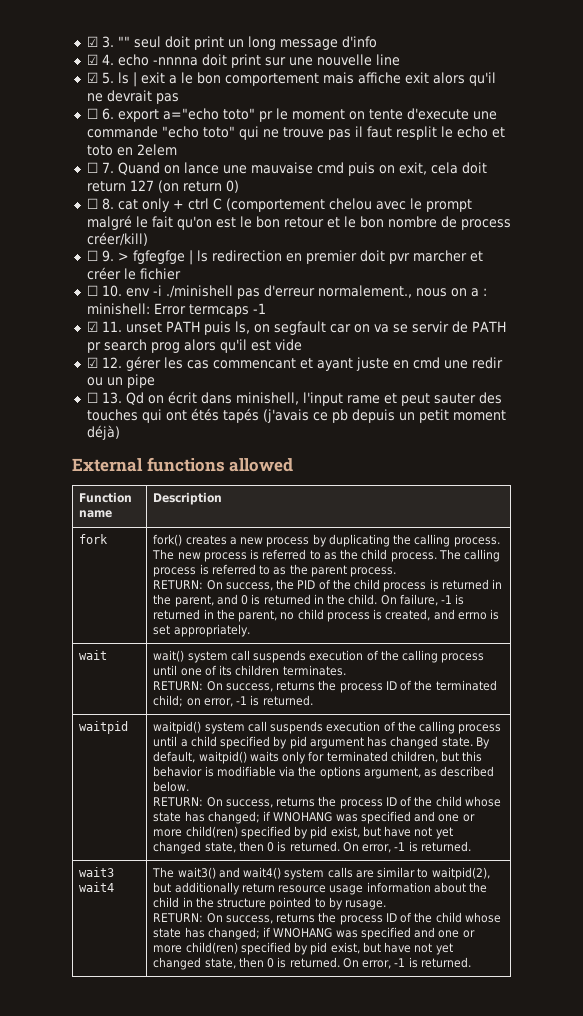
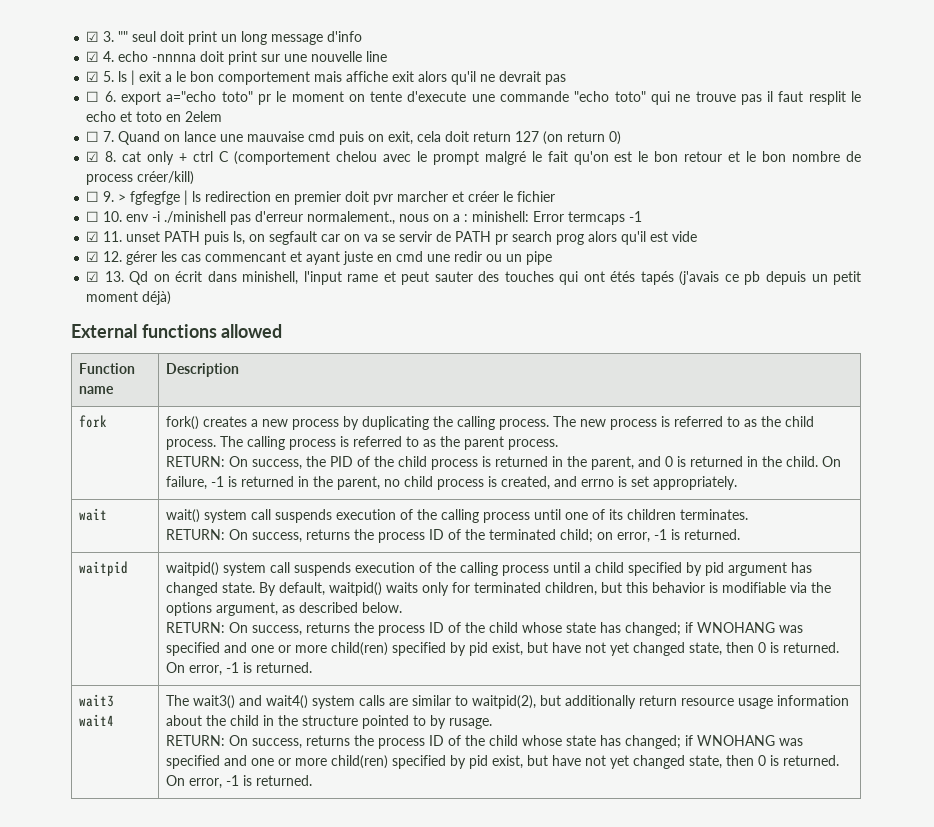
- ☐ 8. cat only + ctrl C (comportement chelou avec le prompt malgré le fait qu'on est le bon retour et le bon nombre de process créer/kill)
+ ☑ 8. cat only + ctrl C (comportement chelou avec le prompt malgré le fait qu'on est le bon retour et le bon nombre de process créer/kill)
- ☐ 13. Qd on écrit dans minishell, l'input rame et peut sauter des touches qui ont étés tapés (j'avais ce pb depuis un petit moment déjà)
+ ☑ 13. Qd on écrit dans minishell, l'input rame et peut sauter des touches qui ont étés tapés (j'avais ce pb depuis un petit moment déjà)

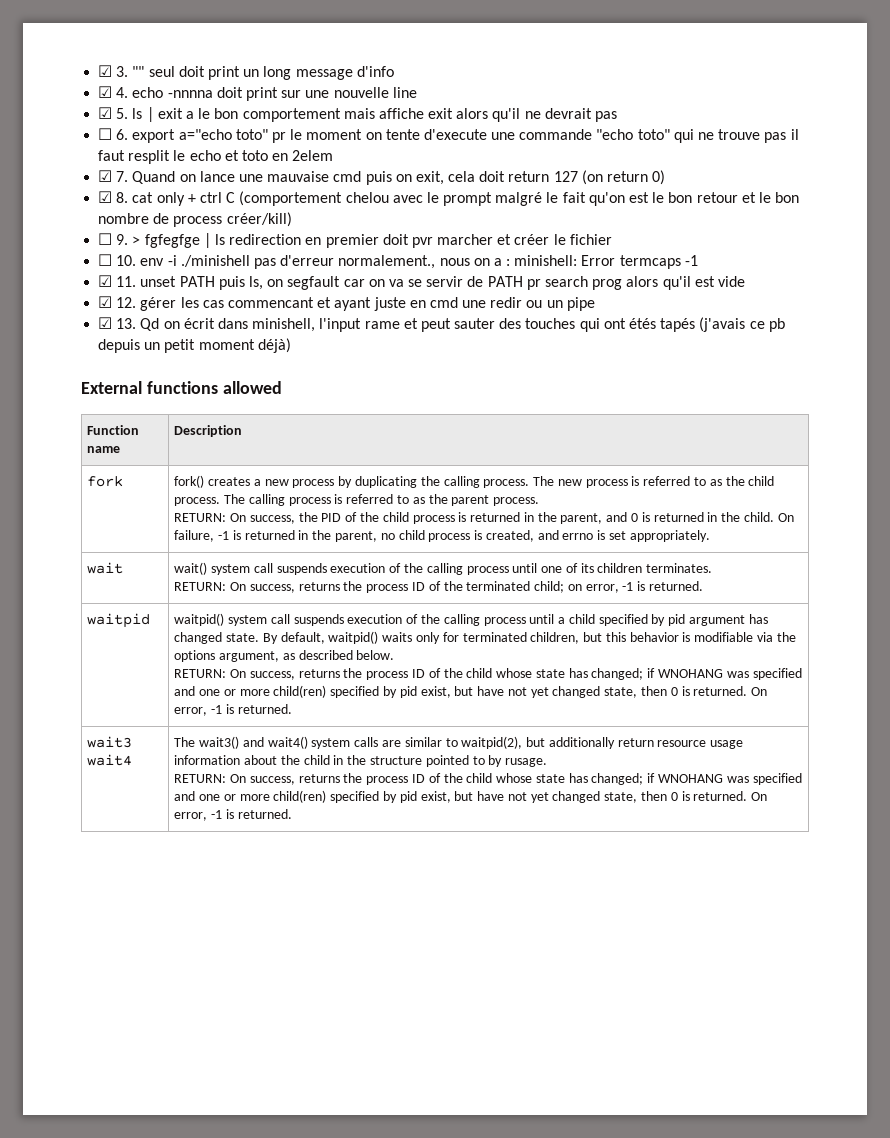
- ☐ 7. Quand on lance une mauvaise cmd puis on exit, cela doit return 127 (on return 0)
+ ☑ 7. Quand on lance une mauvaise cmd puis on exit, cela doit return 127 (on return 0)

